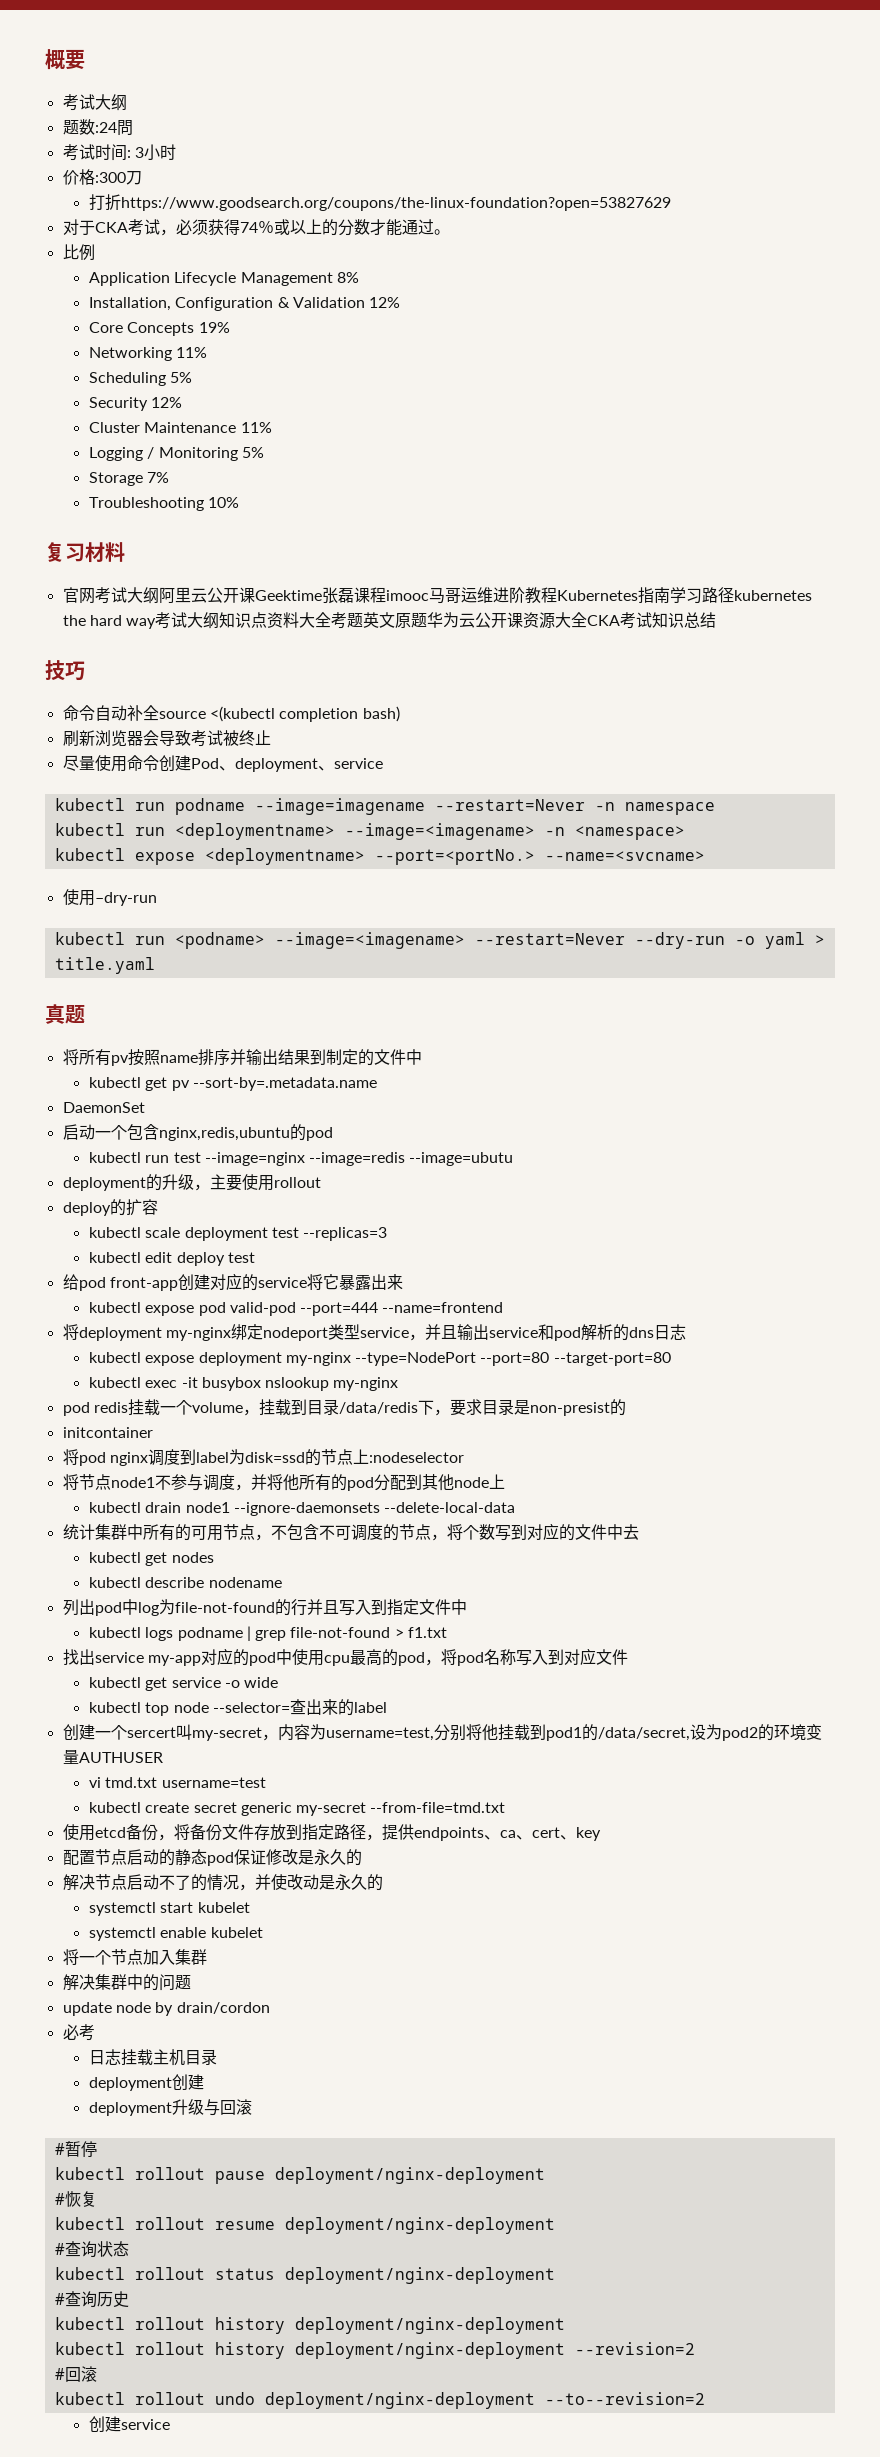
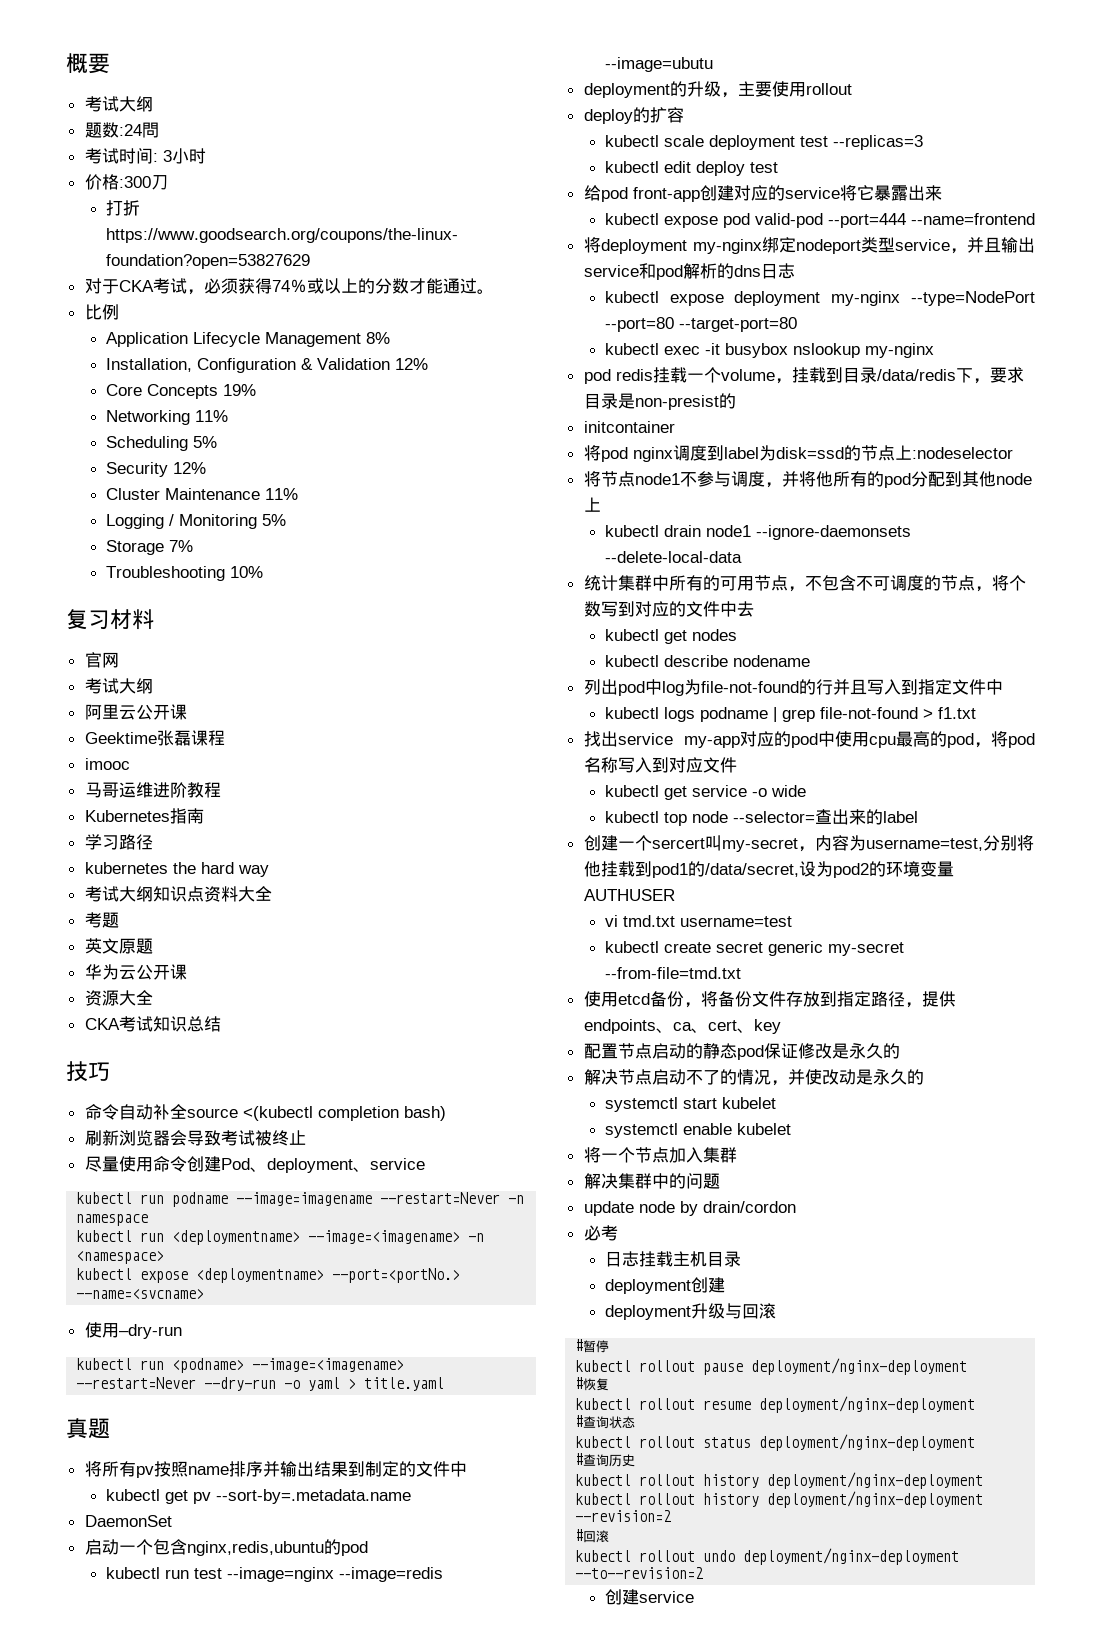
- 官网考试大纲阿里云公开课Geektime张磊课程imooc马哥运维进阶教程Kubernetes指南学习路径kubernetes the hard way考试大纲知识点资料大全考题英文原题华为云公开课资源大全CKA考试知识总结
+ 官网
+ 考试大纲
+ 阿里云公开课
+ Geektime张磊课程
+ imooc
+ 马哥运维进阶教程
+ Kubernetes指南
+ 学习路径
+ kubernetes the hard way
+ 考试大纲知识点资料大全
+ 考题
+ 英文原题
+ 华为云公开课
+ 资源大全
+ CKA考试知识总结

